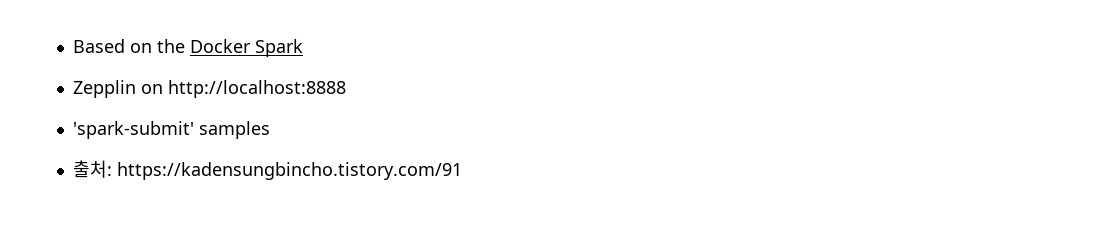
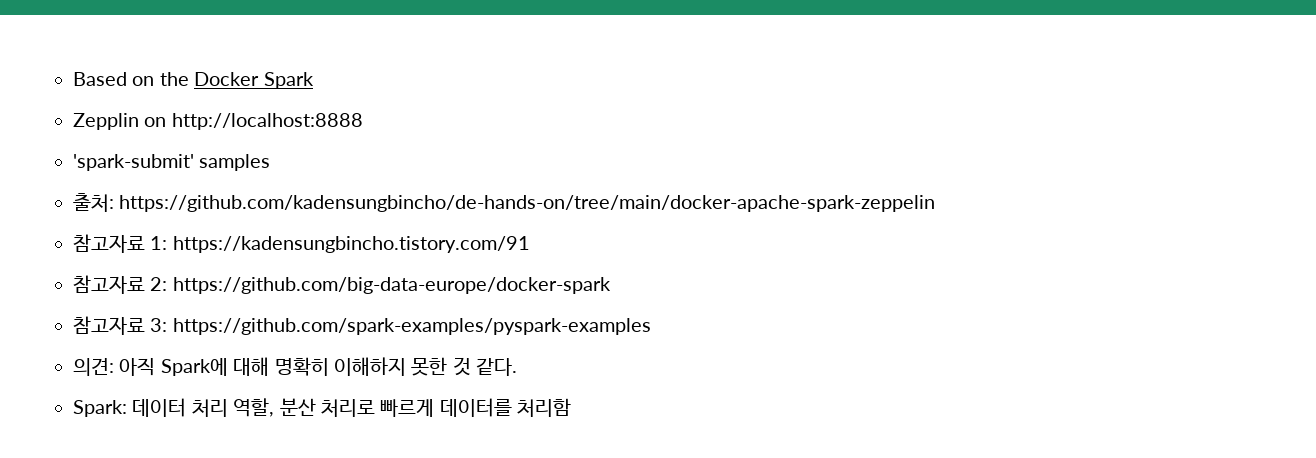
- 출처: https://kadensungbincho.tistory.com/91
+ 출처: https://github.com/kadensungbincho/de-hands-on/tree/main/docker-apache-spark-zeppelin
+ 참고자료 1: https://kadensungbincho.tistory.com/91
+ 참고자료 2: https://github.com/big-data-europe/docker-spark
+ 참고자료 3: https://github.com/spark-examples/pyspark-examples
+ 의견: 아직 Spark에 대해 명확히 이해하지 못한 것 같다.
+ Spark: 데이터 처리 역할, 분산 처리로 빠르게 데이터를 처리함

